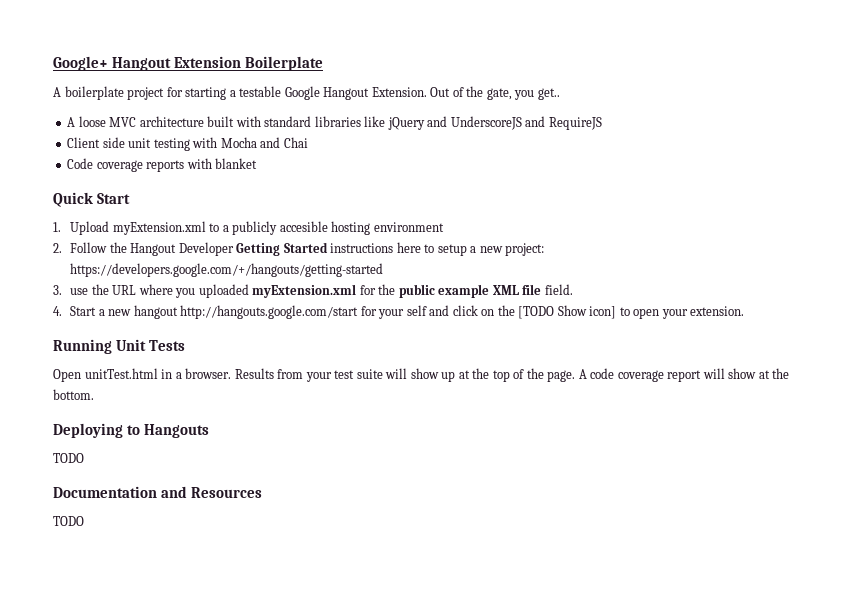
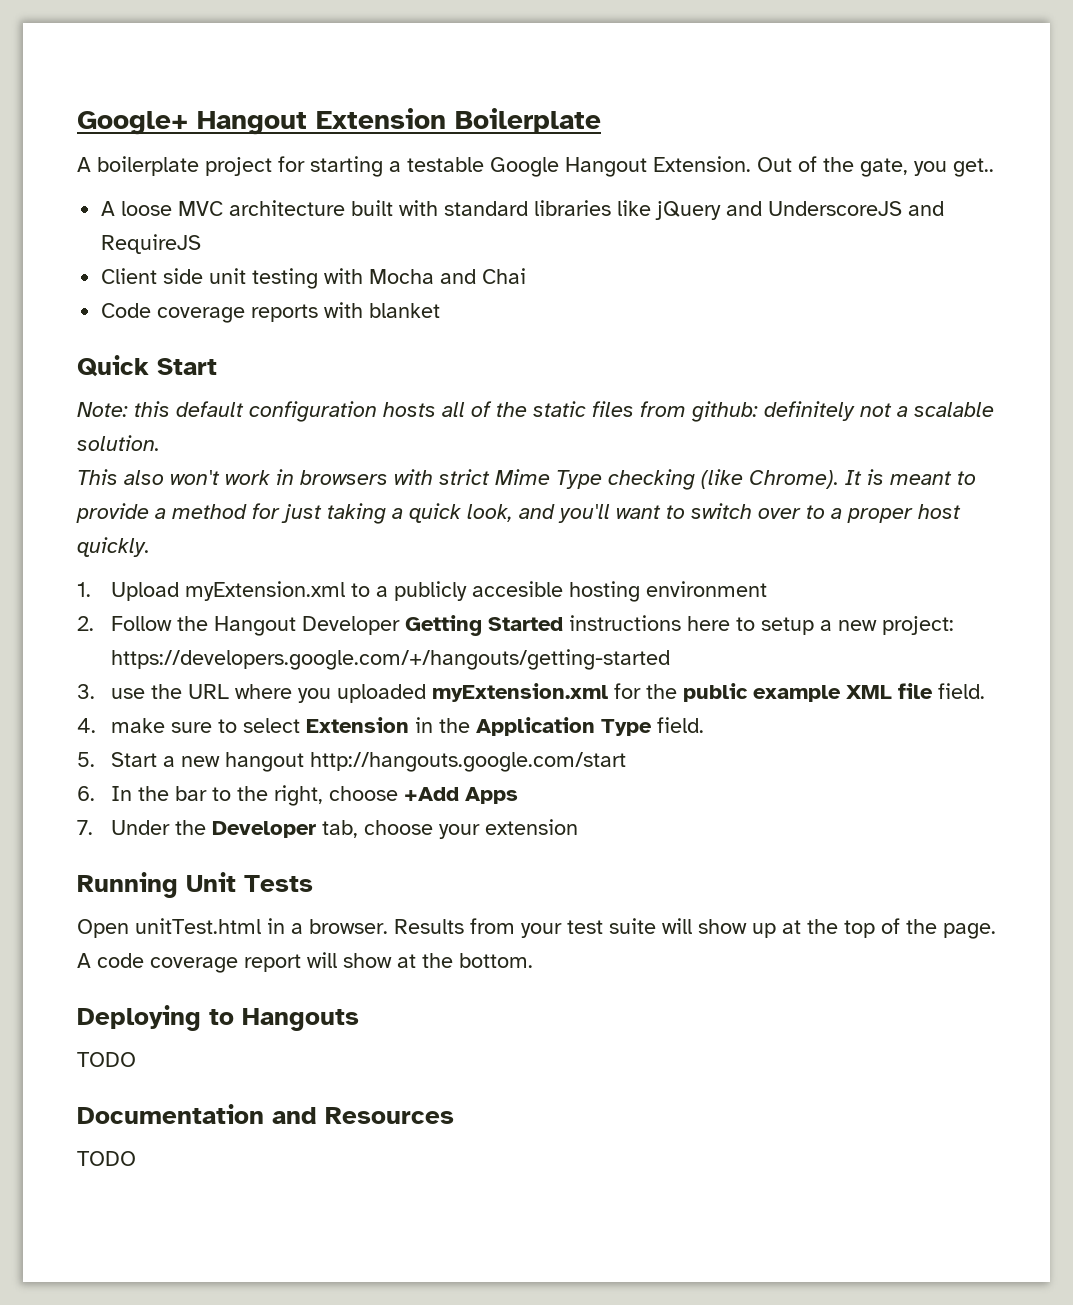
+ Note: this default configuration hosts all of the static files from github: definitely not a scalable solution.
+ This also won't work in browsers with strict Mime Type checking (like Chrome). It is meant to provide a method for just taking a quick look, and you'll want to switch over to a proper host quickly.
- 4. Start a new hangout http://hangouts.google.com/start for your self and click on the [TODO Show icon] to open your extension.
+ 4. make sure to select Extension in the Application Type field.
+ 5. Start a new hangout http://hangouts.google.com/start
+ 6. In the bar to the right, choose +Add Apps
+ 7. Under the Developer tab, choose your extension

